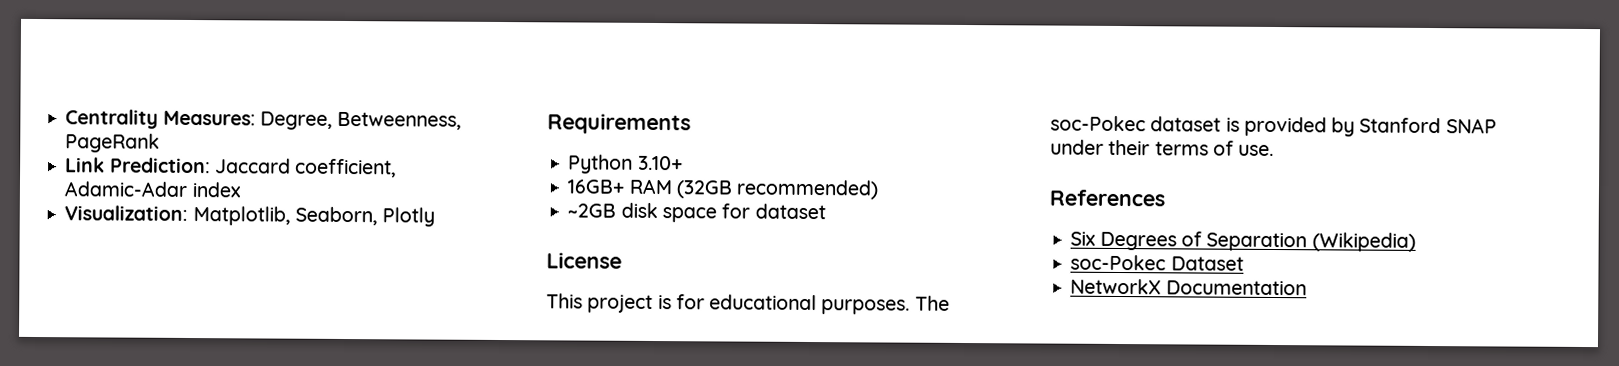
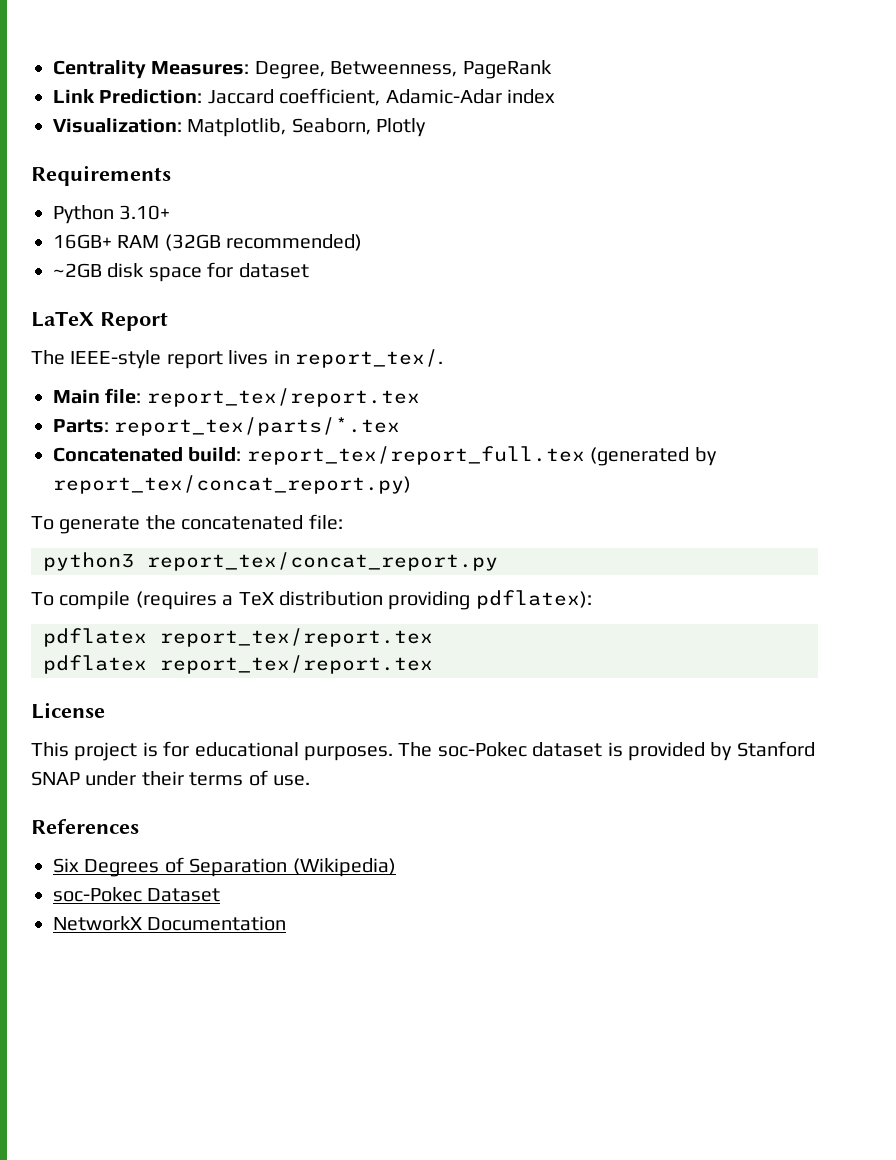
+ LaTeX Report
+ The IEEE-style report lives in report_tex/.
+ Main file: report_tex/report.tex
+ Parts: report_tex/parts/*.tex
+ Concatenated build: report_tex/report_full.tex (generated by report_tex/concat_report.py)
+ To generate the concatenated file:
+ python3 report_tex/concat_report.py
+ To compile (requires a TeX distribution providing pdflatex):
+ pdflatex report_tex/report.tex
+ pdflatex report_tex/report.tex

